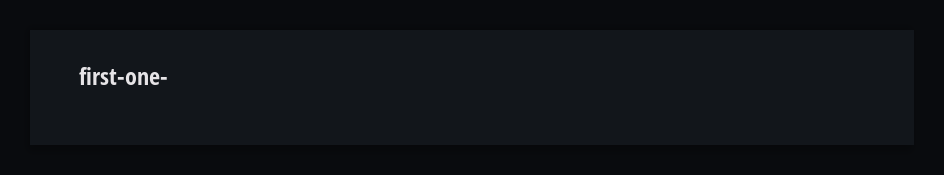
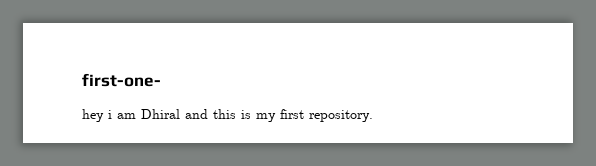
+ hey i am Dhiral and this is my first repository.

